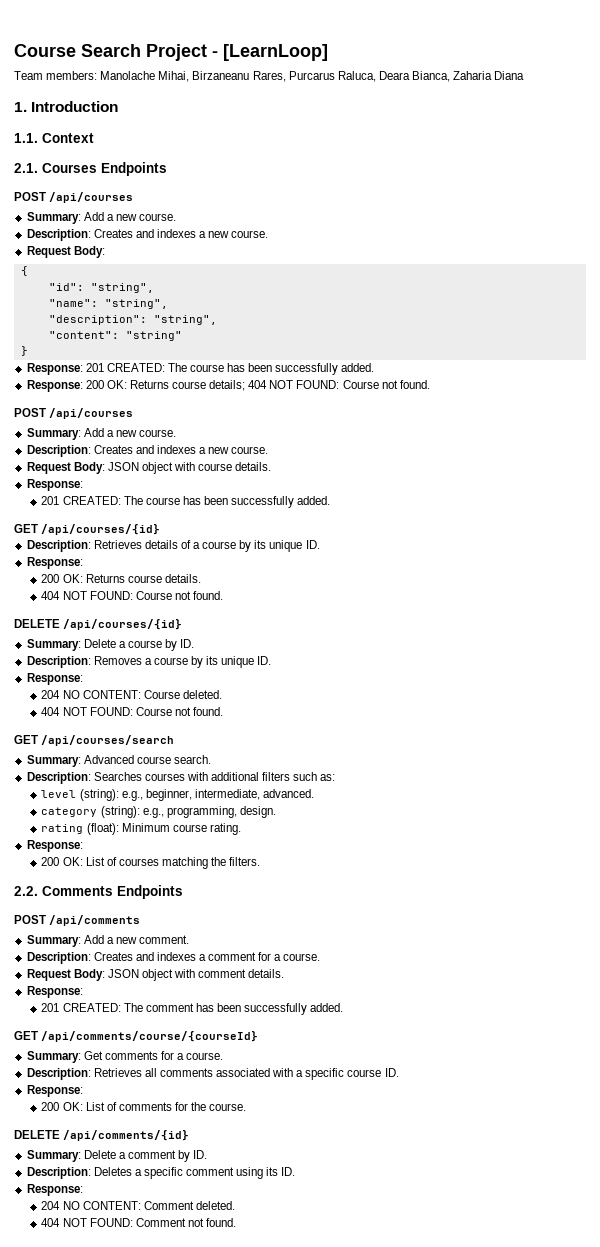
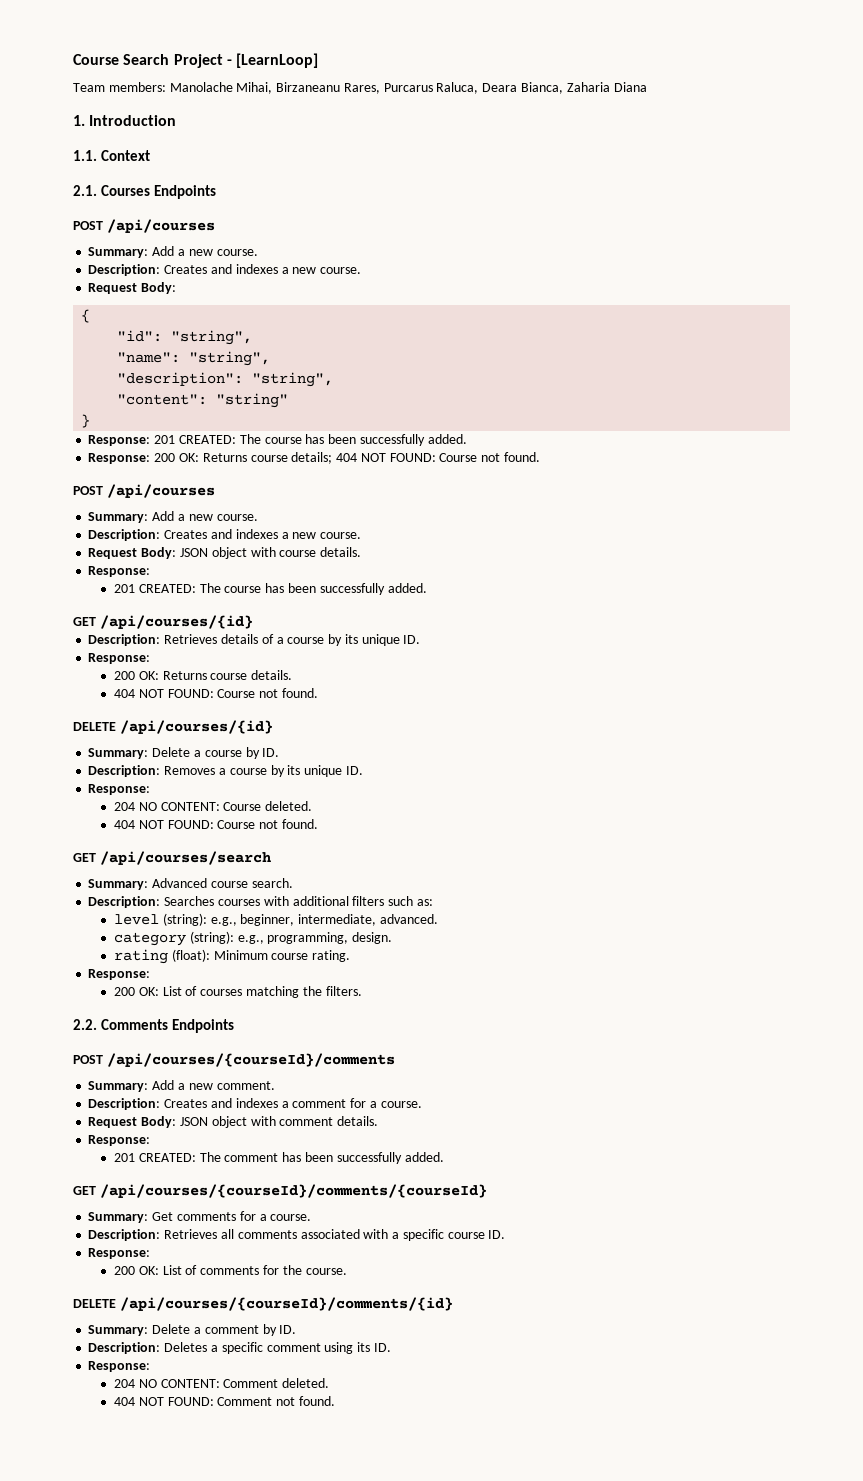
- POST /api/comments
+ POST /api/courses/{courseId}/comments
- GET /api/comments/course/{courseId}
+ GET /api/courses/{courseId}/comments/{courseId}
- DELETE /api/comments/{id}
+ DELETE /api/courses/{courseId}/comments/{id}

